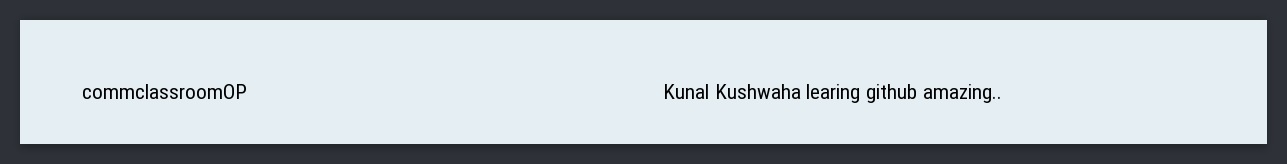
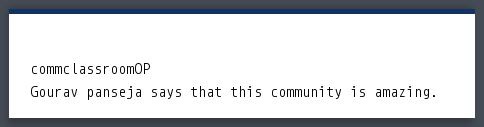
- Kunal Kushwaha learing github amazing..
+ Gourav panseja says that this community is amazing.

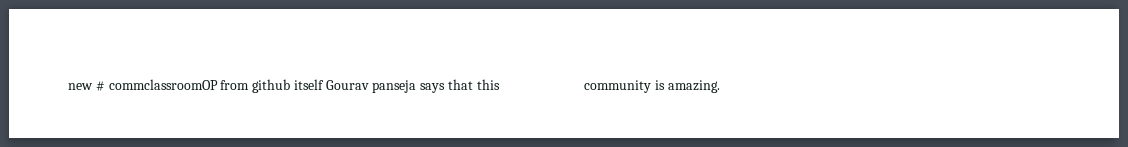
- commclassroomOP
- Gourav panseja says that this community is amazing.
+ new # commclassroomOP from github itself Gourav panseja says that this community is amazing.

